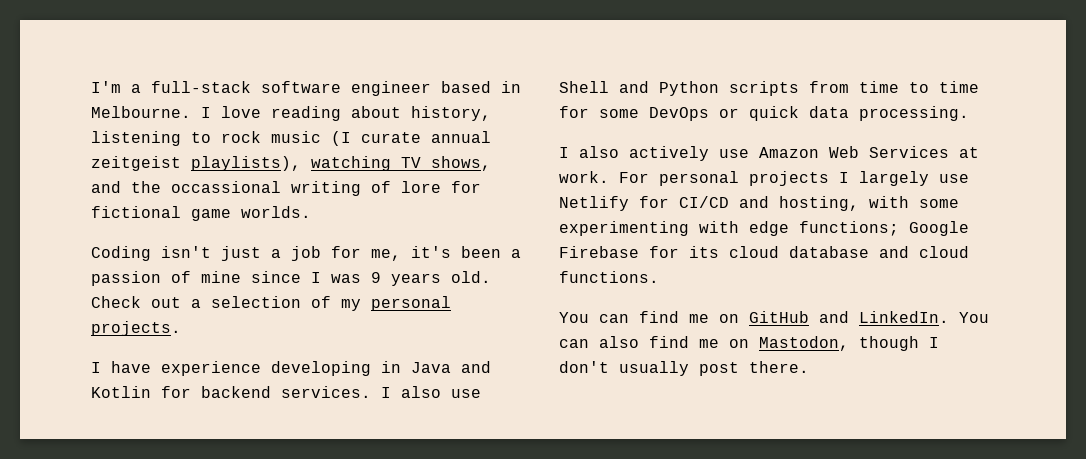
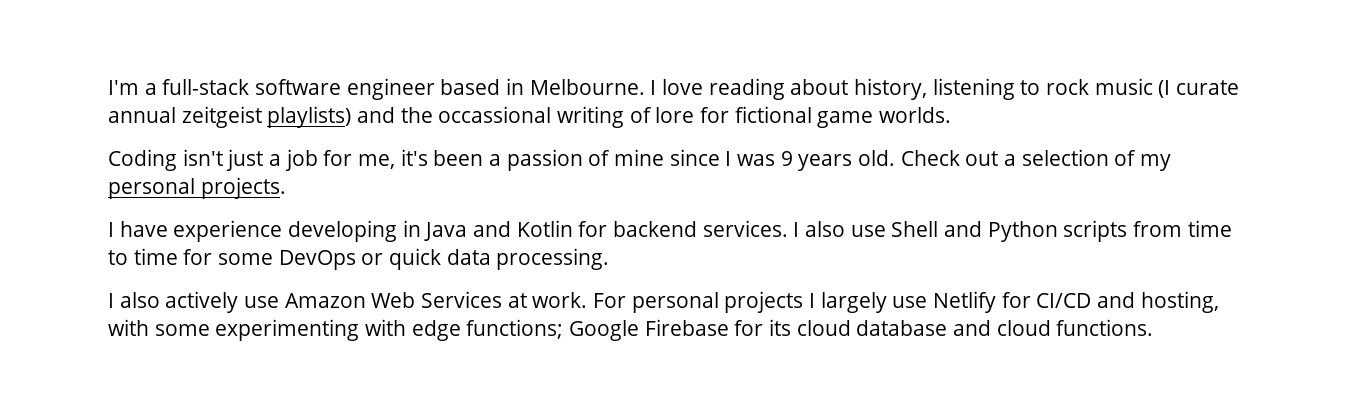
- I love reading about history, listening to rock music (I curate annual zeitgeist playlists), watching TV shows, and the occassional writing of lore for fictional game worlds.
+ I love reading about history, listening to rock music (I curate annual zeitgeist playlists) and the occassional writing of lore for fictional game worlds.
- You can find me on GitHub and LinkedIn. You can also find me on Mastodon, though I don't usually post there.

